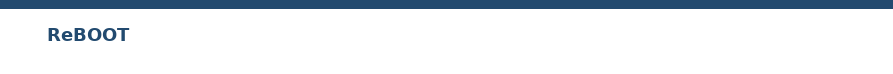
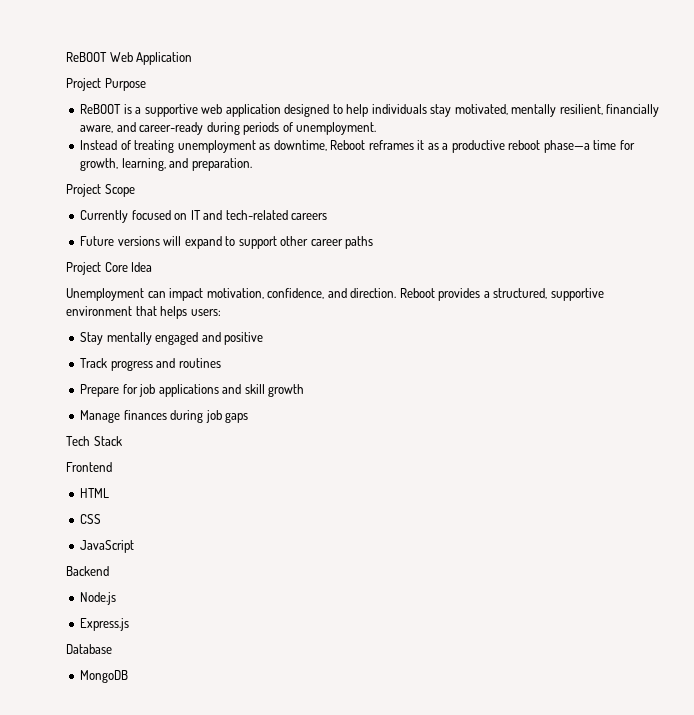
- ReBOOT
+ ReBOOT Web Application
+ Project Purpose
+ ReBOOT is a supportive web application designed to help individuals stay motivated, mentally resilient, financially aware, and career-ready during periods of unemployment.
+ Instead of treating unemployment as downtime, Reboot reframes it as a productive reboot phase—a time for growth, learning, and preparation.
+ Project Scope
+ Currently focused on IT and tech-related careers
+ Future versions will expand to support other career paths
+ Project Core Idea
+ Unemployment can impact motivation, confidence, and direction. Reboot provides a structured, supportive environment that helps users:
+ Stay mentally engaged and positive
+ Track progress and routines
+ Prepare for job applications and skill growth
+ Manage finances during job gaps
+ Tech Stack
+ Frontend
+ HTML
+ CSS
+ JavaScript
+ Backend
+ Node.js
+ Express.js
+ Database
+ MongoDB

